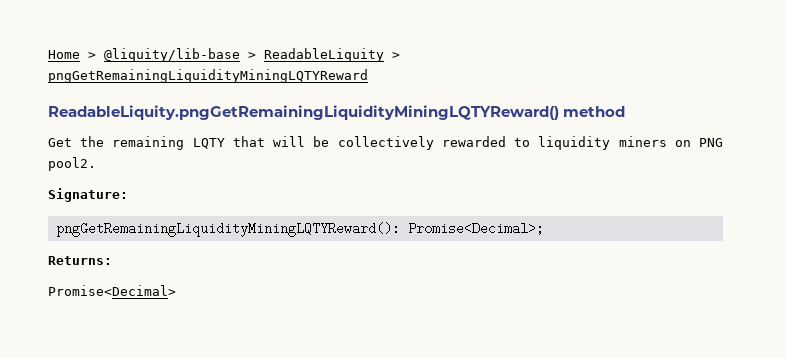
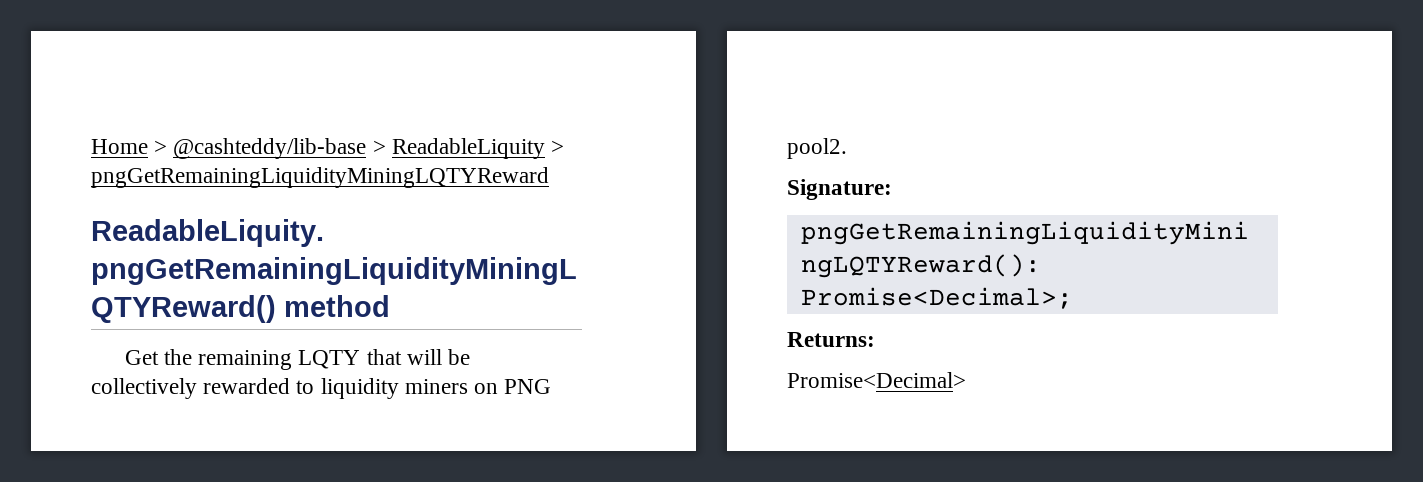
- Home > @liquity/lib-base > ReadableLiquity > pngGetRemainingLiquidityMiningLQTYReward
+ Home > @cashteddy/lib-base > ReadableLiquity > pngGetRemainingLiquidityMiningLQTYReward

